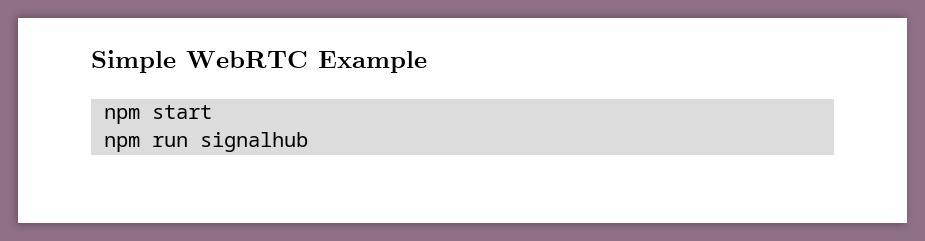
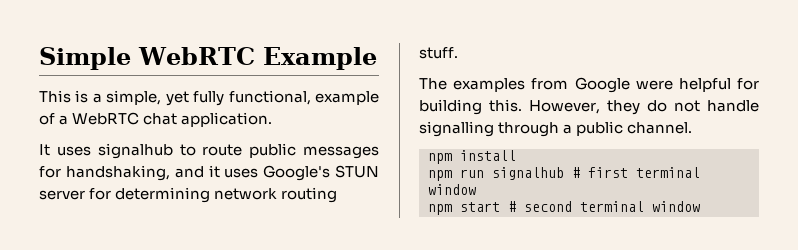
- npm start
+ This is a simple, yet fully functional, example of a WebRTC chat application.
+ It uses signalhub to route public messages for handshaking, and it uses Google's STUN server for determining network routing stuff.
+ The examples from Google were helpful for building this. However, they do not handle signalling through a public channel.
+ npm install
- npm run signalhub
+ npm run signalhub # first terminal window
+ npm start # second terminal window

